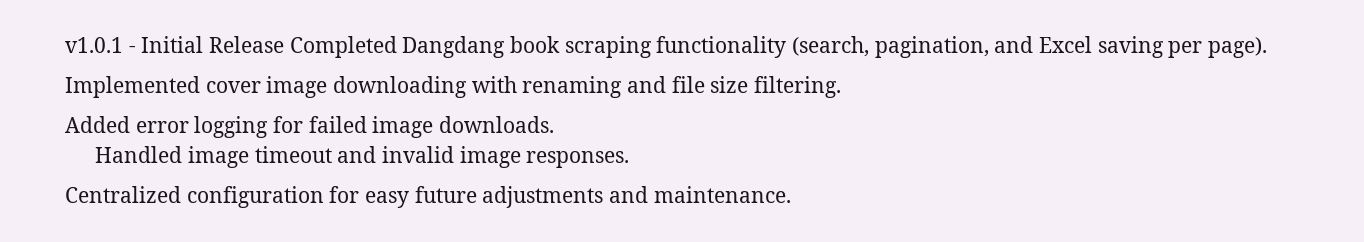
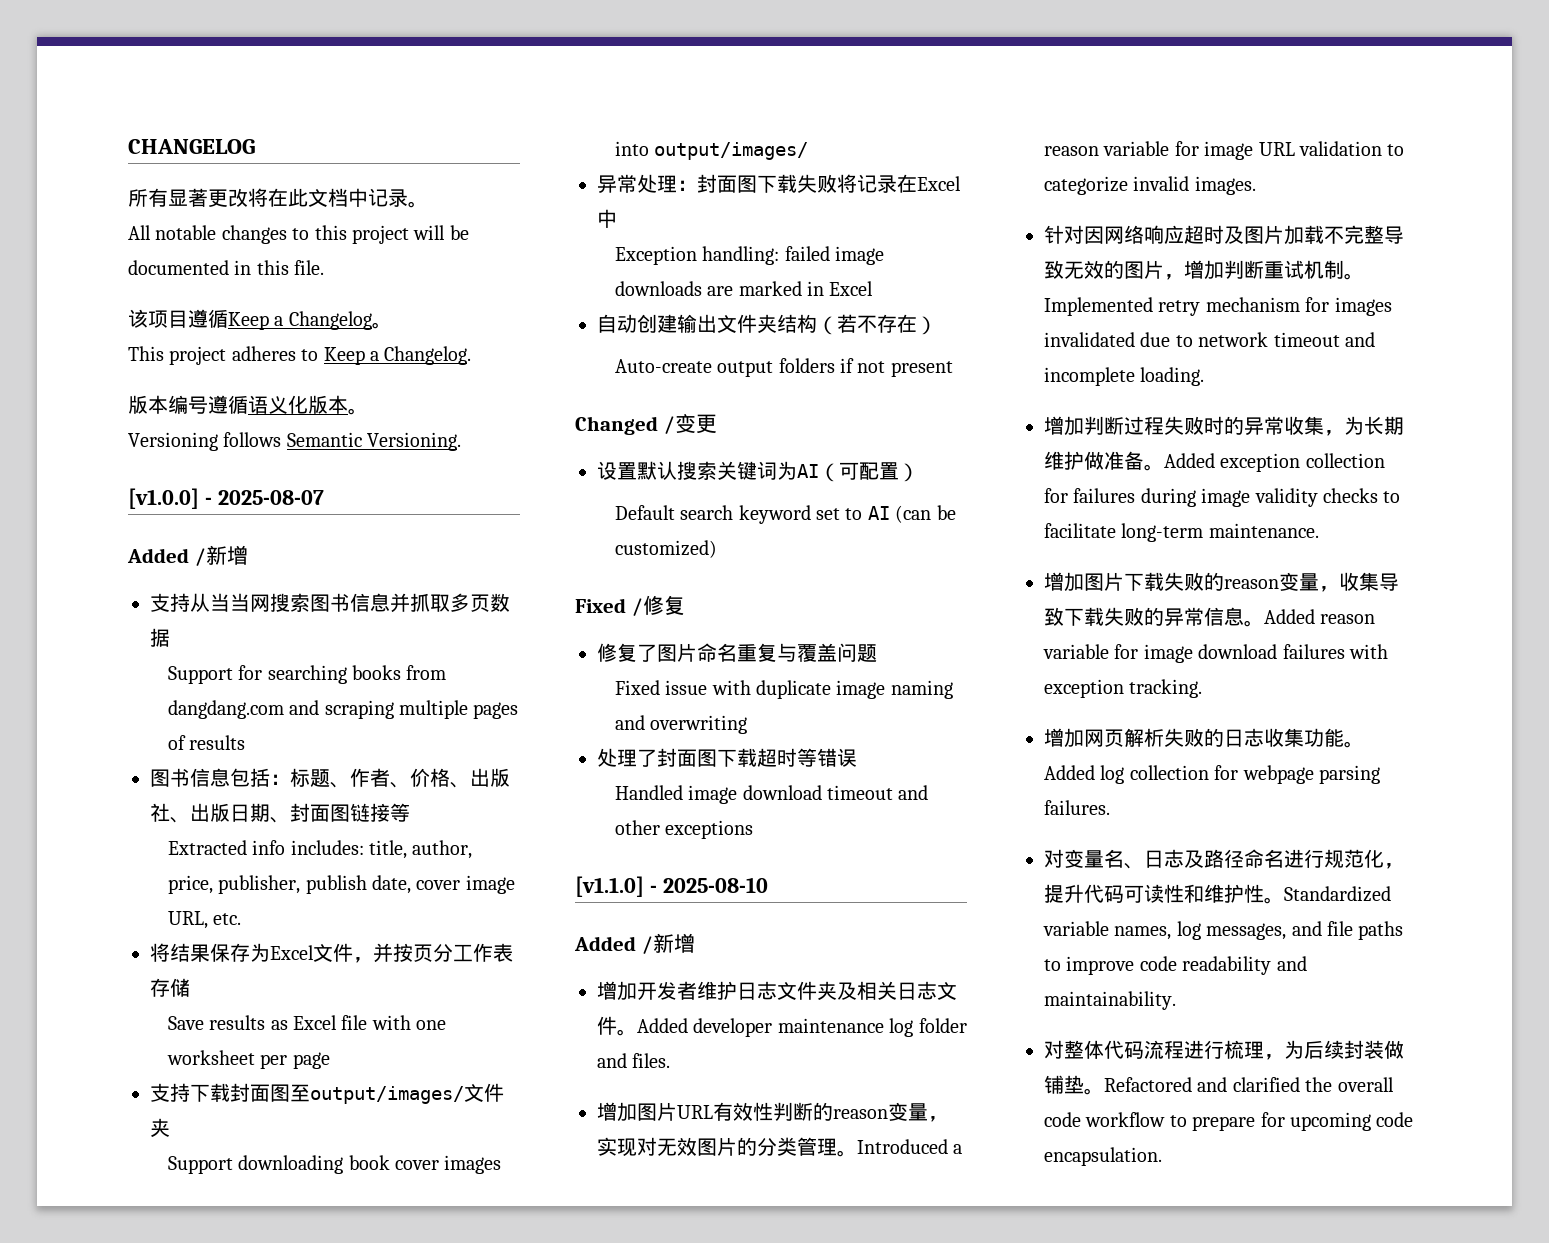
- v1.0.1 - Initial Release Completed Dangdang book scraping functionality (search, pagination, and Excel saving per page).
- Implemented cover image downloading with renaming and file size filtering.
- Added error logging for failed image downloads.
+ CHANGELOG
+ 所有显著更改将在此文档中记录。
+ All notable changes to this project will be documented in this file.
+ 该项目遵循Keep a Changelog。
+ This project adheres to Keep a Changelog.
+ 版本编号遵循语义化版本。
+ Versioning follows Semantic Versioning.
+ [v1.0.0] - 2025-08-07
+ Added /新增
+ 支持从当当网搜索图书信息并抓取多页数据
+ Support for searching books from dangdang.com and scraping multiple pages of results
+ 图书信息包括：标题、作者、价格、出版社、出版日期、封面图链接等
+ Extracted info includes: title, author, price, publisher, publish date, cover image URL, etc.
+ 将结果保存为Excel文件，并按页分工作表存储
+ Save results as Excel file with one worksheet per page
+ 支持下载封面图至output/images/文件夹
+ Support downloading book cover images into output/images/
+ 异常处理：封面图下载失败将记录在Excel中
+ Exception handling: failed image downloads are marked in Excel
+ 自动创建输出文件夹结构（若不存在）
+ Auto-create output folders if not present
+ Changed /变更
+ 设置默认搜索关键词为AI（可配置）
+ Default search keyword set to AI (can be customized)
+ Fixed /修复
+ 修复了图片命名重复与覆盖问题
+ Fixed issue with duplicate image naming and overwriting
+ 处理了封面图下载超时等错误
- Handled image timeout and invalid image responses.
- Centralized configuration for easy future adjustments and maintenance.
+ Handled image download timeout and other exceptions
+ [v1.1.0] - 2025-08-10
+ Added /新增
+ 增加开发者维护日志文件夹及相关日志文件。Added developer maintenance log folder and files.
+ 增加图片URL有效性判断的reason变量，实现对无效图片的分类管理。Introduced a reason variable for image URL validation to categorize invalid images.
+ 针对因网络响应超时及图片加载不完整导致无效的图片，增加判断重试机制。Implemented retry mechanism for images invalidated due to network timeout and incomplete loading.
+ 增加判断过程失败时的异常收集，为长期维护做准备。Added exception collection for failures during image validity checks to facilitate long-term maintenance.
+ 增加图片下载失败的reason变量，收集导致下载失败的异常信息。Added reason variable for image download failures with exception tracking.
+ 增加网页解析失败的日志收集功能。Added log collection for webpage parsing failures.
+ 对变量名、日志及路径命名进行规范化，提升代码可读性和维护性。Standardized variable names, log messages, and file paths to improve code readability and maintainability.
+ 对整体代码流程进行梳理，为后续封装做铺垫。Refactored and clarified the overall code workflow to prepare for upcoming code encapsulation.

